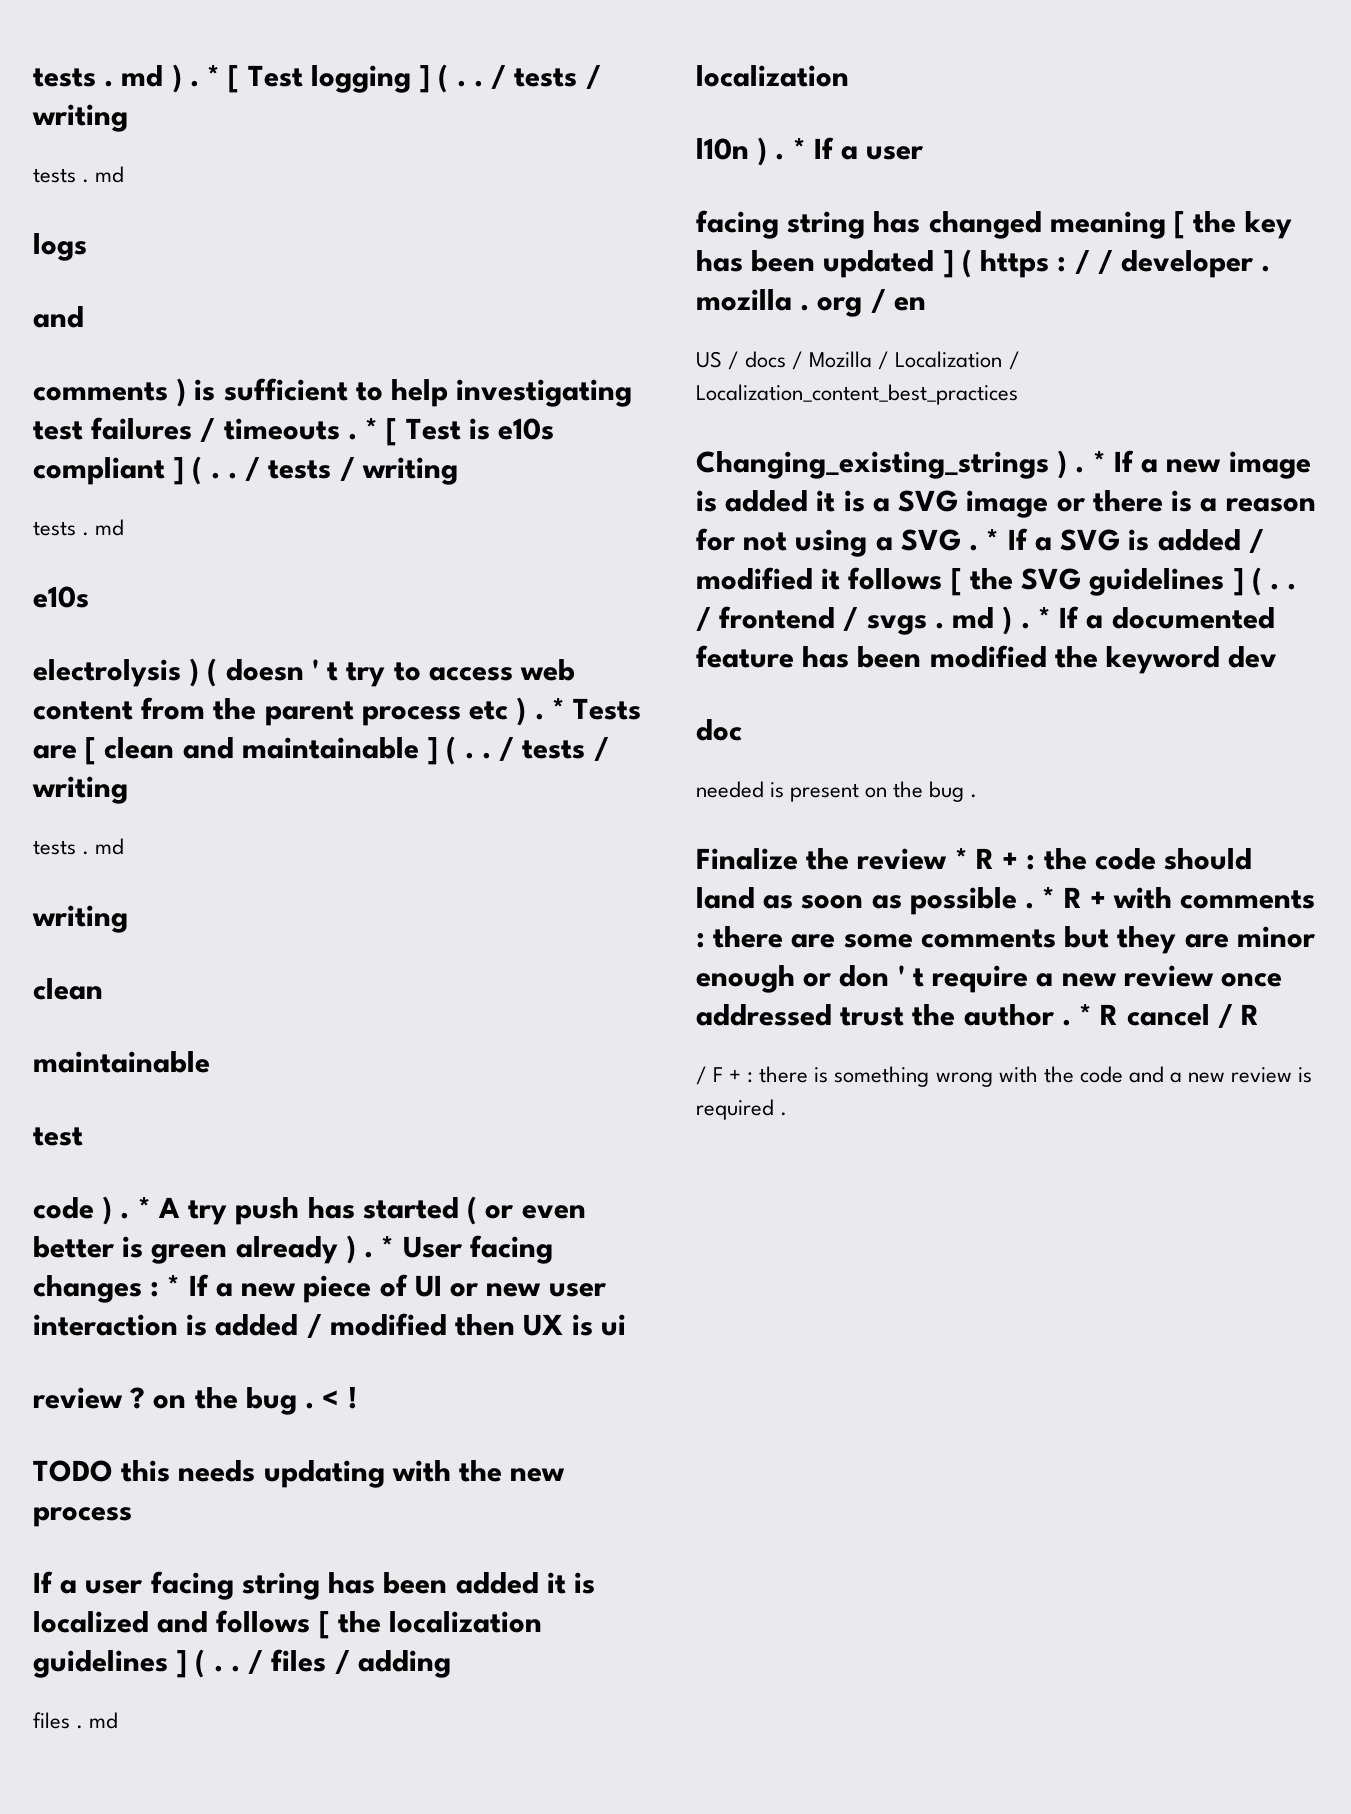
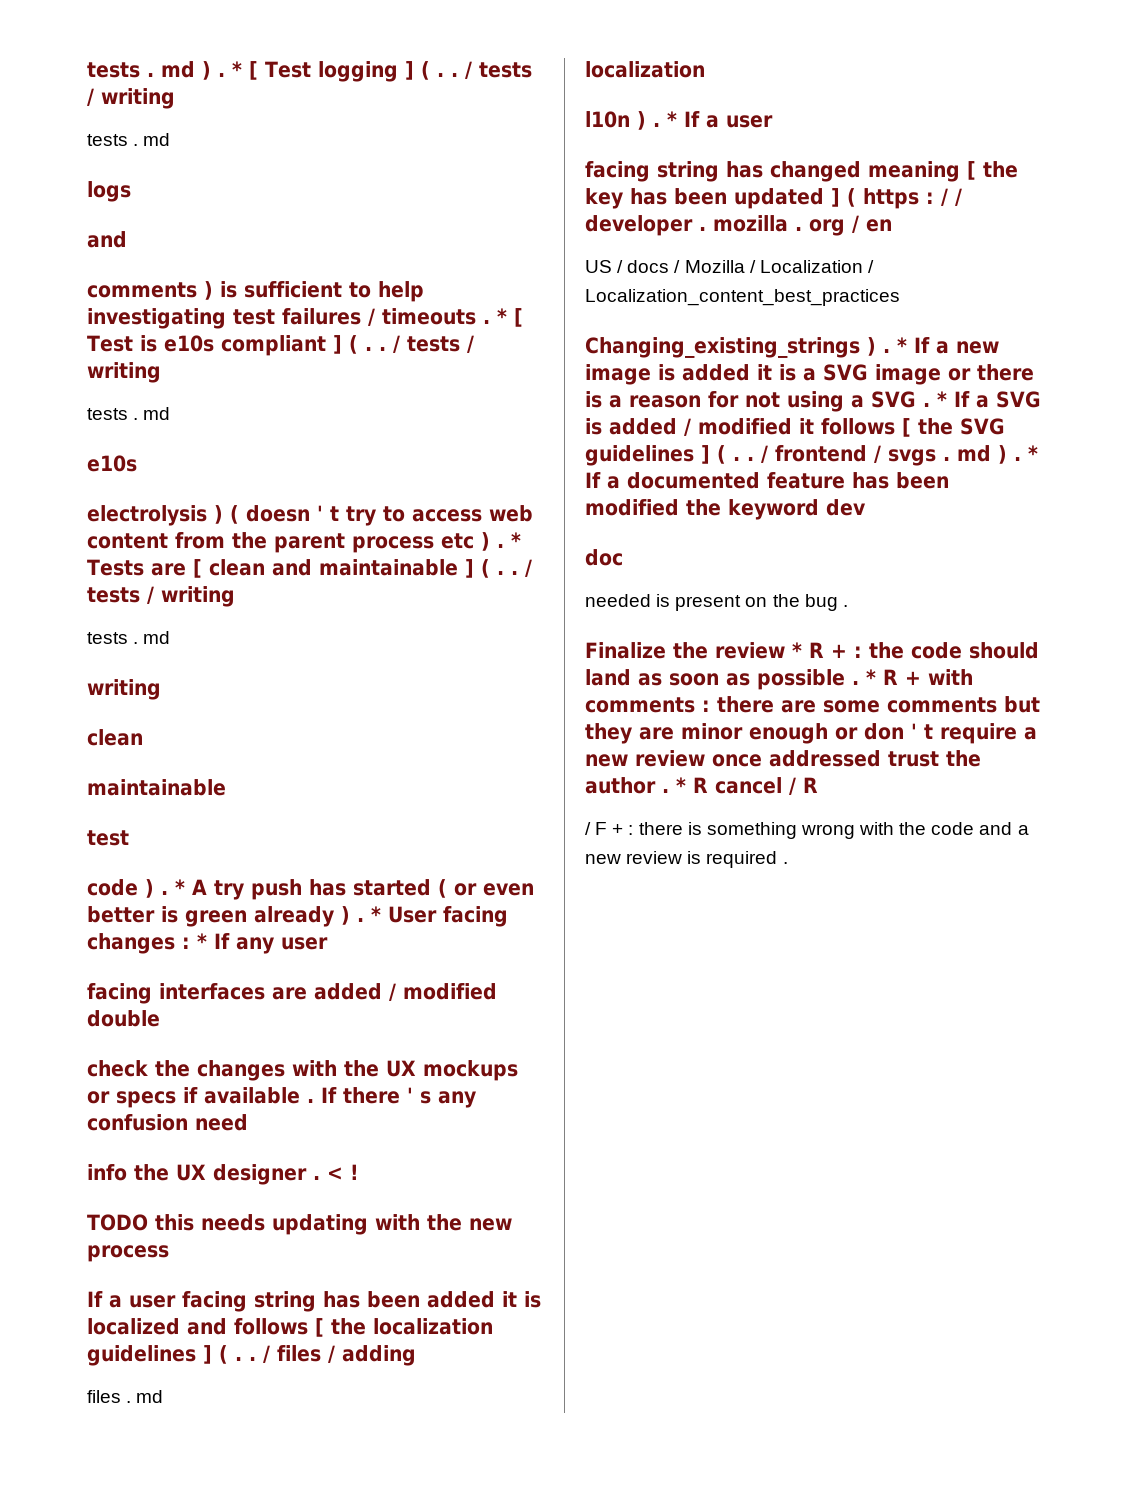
- * User facing changes : * If a new piece of UI or new user interaction is added / modified then UX is ui
- review ? on the bug .
+ * User facing changes : * If any user
+ facing interfaces are added / modified double
+ check the changes with the UX mockups or specs if available . If there ' s any confusion need
+ info the UX designer .

